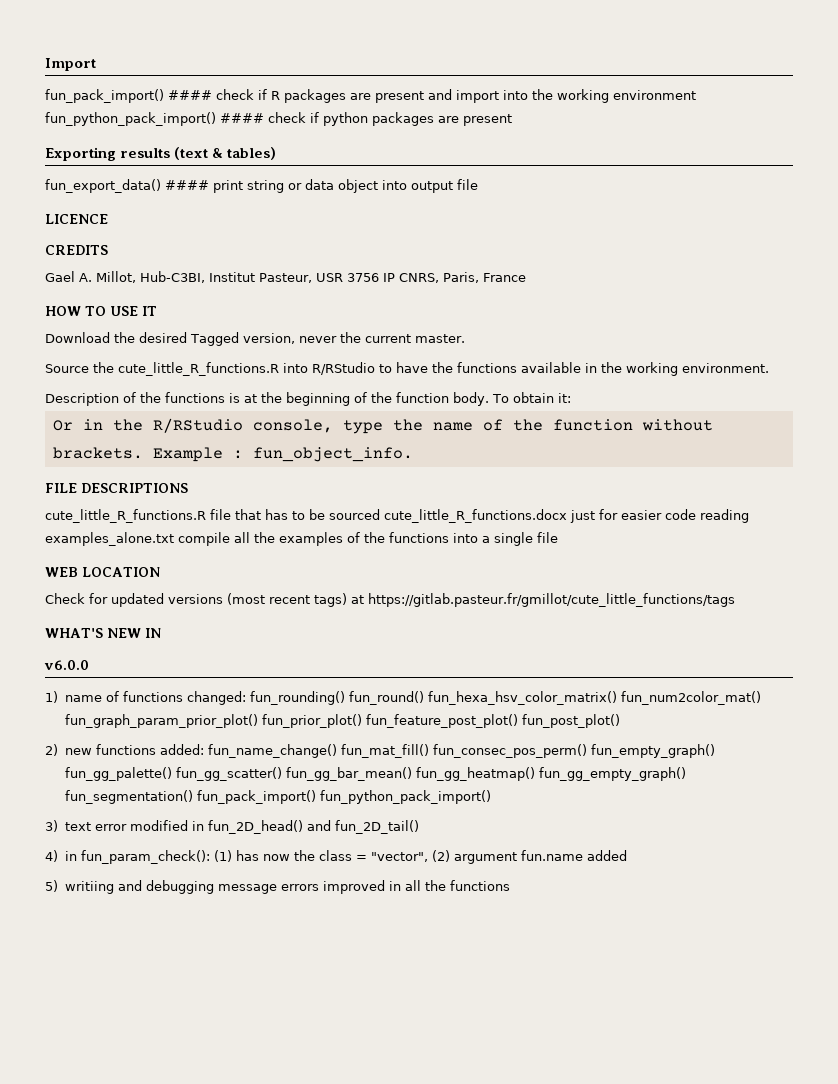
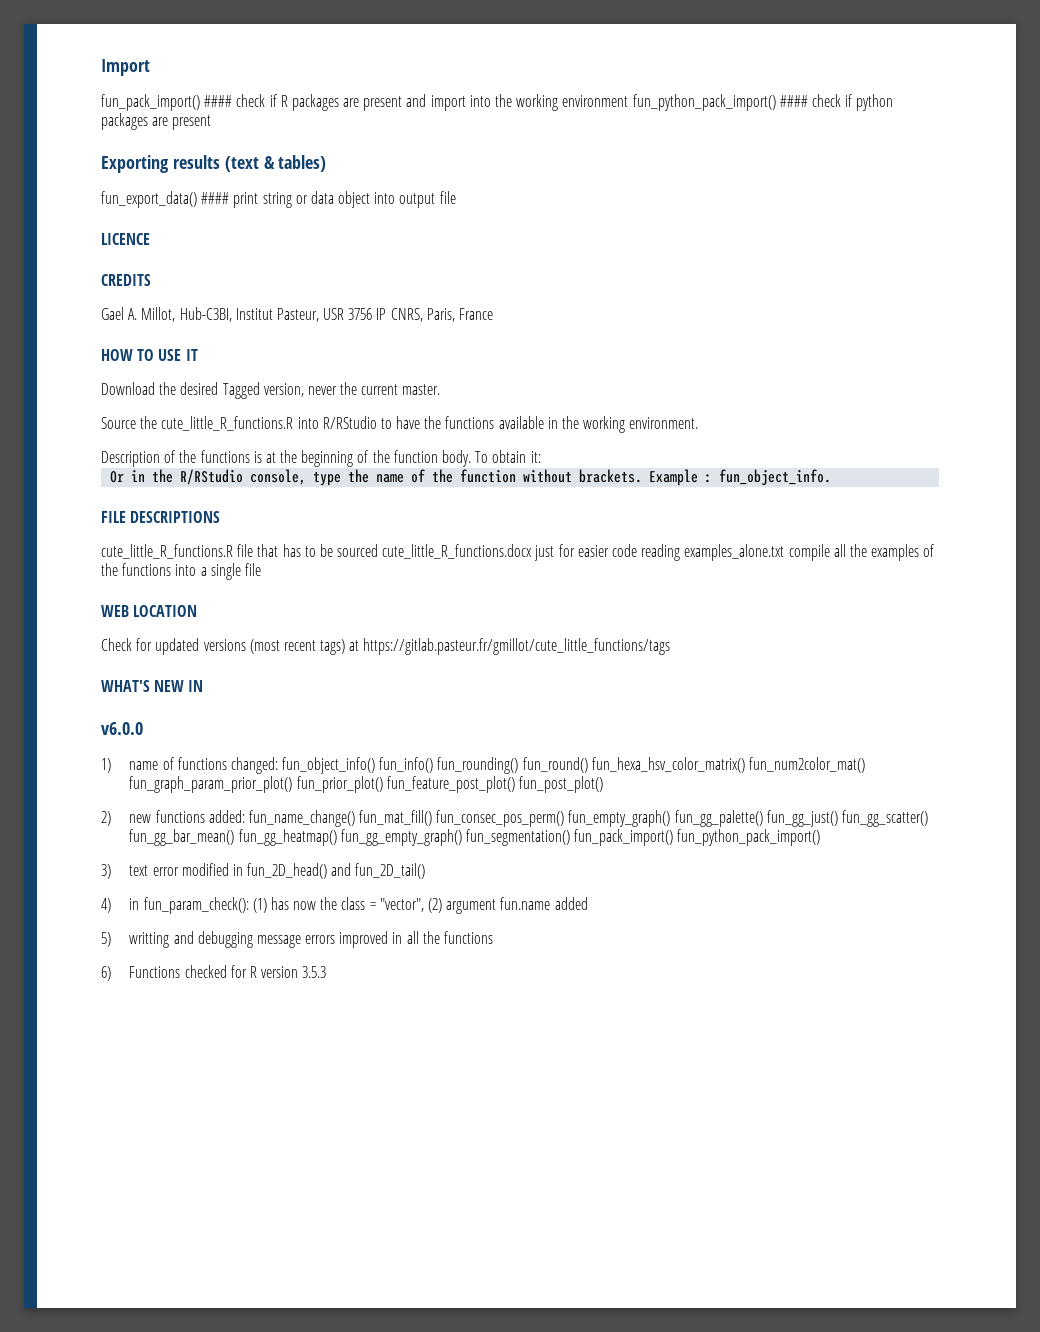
- 1) name of functions changed: fun_rounding() fun_round() fun_hexa_hsv_color_matrix() fun_num2color_mat() fun_graph_param_prior_plot() fun_prior_plot() fun_feature_post_plot() fun_post_plot()
+ 1) name of functions changed: fun_object_info() fun_info() fun_rounding() fun_round() fun_hexa_hsv_color_matrix() fun_num2color_mat() fun_graph_param_prior_plot() fun_prior_plot() fun_feature_post_plot() fun_post_plot()
- 2) new functions added: fun_name_change() fun_mat_fill() fun_consec_pos_perm() fun_empty_graph() fun_gg_palette() fun_gg_scatter() fun_gg_bar_mean() fun_gg_heatmap() fun_gg_empty_graph() fun_segmentation() fun_pack_import() fun_python_pack_import()
+ 2) new functions added: fun_name_change() fun_mat_fill() fun_consec_pos_perm() fun_empty_graph() fun_gg_palette() fun_gg_just() fun_gg_scatter() fun_gg_bar_mean() fun_gg_heatmap() fun_gg_empty_graph() fun_segmentation() fun_pack_import() fun_python_pack_import()
- 5) writiing and debugging message errors improved in all the functions
+ 5) writting and debugging message errors improved in all the functions
+ 6) Functions checked for R version 3.5.3

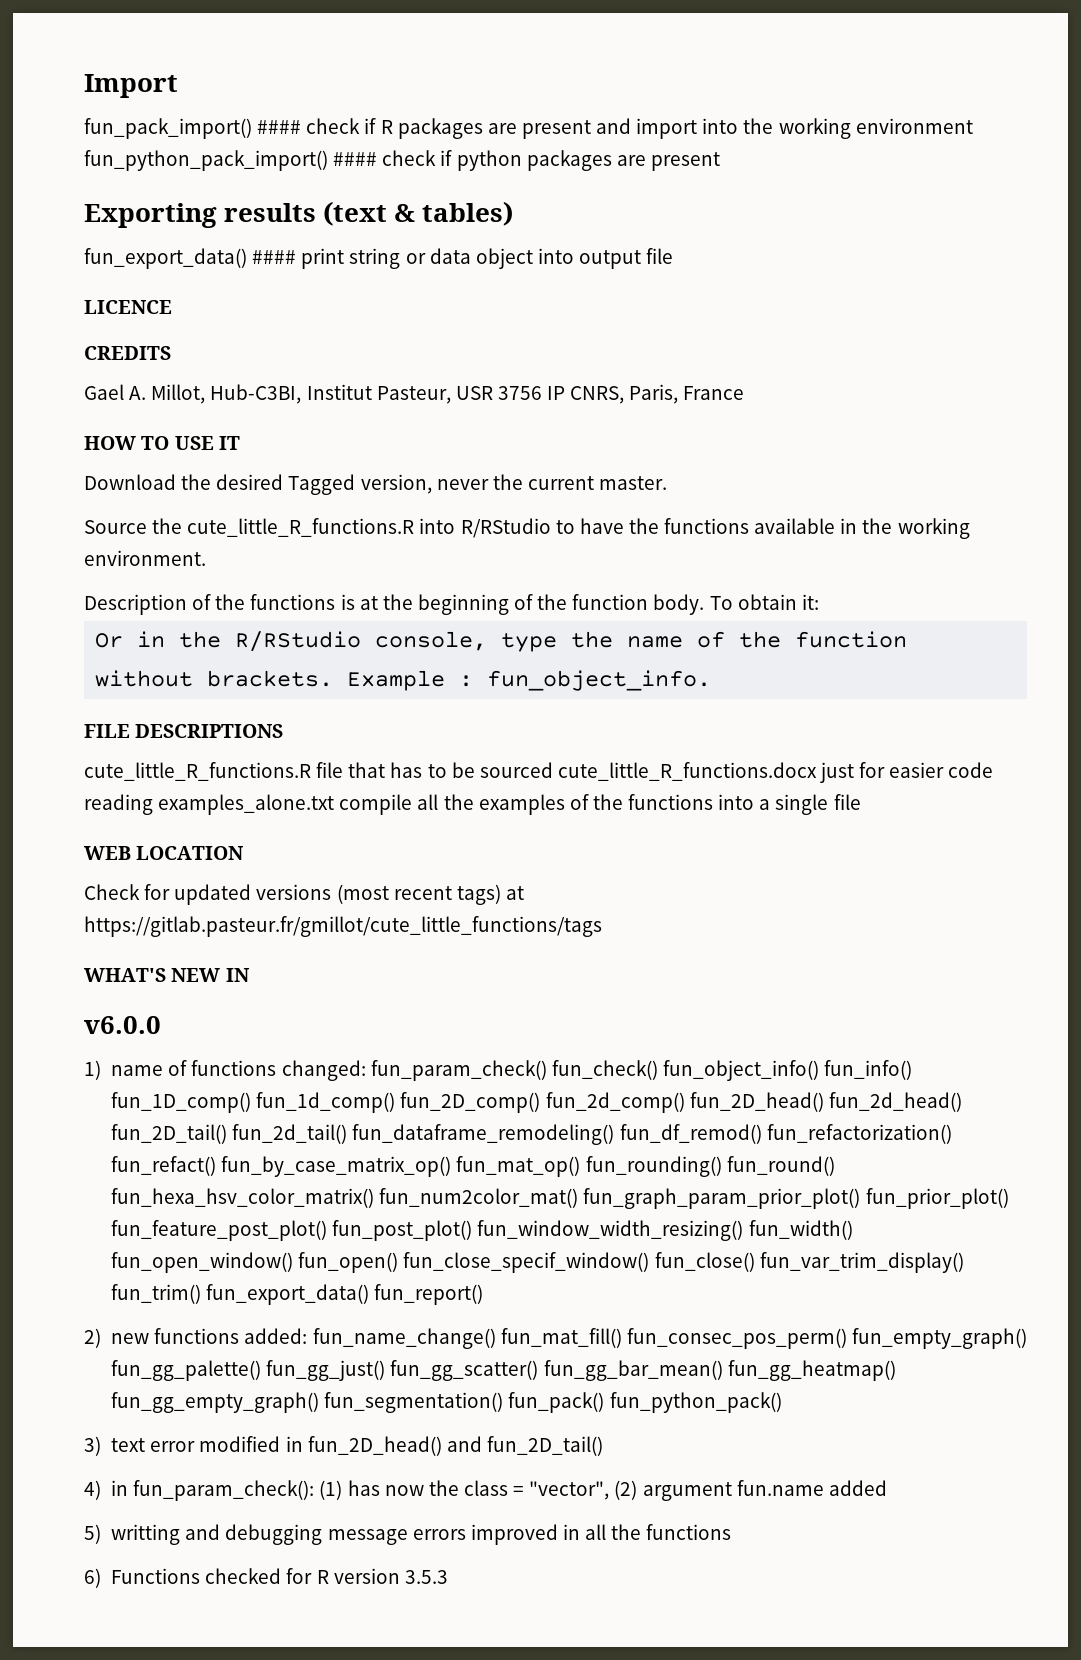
- 1) name of functions changed: fun_object_info() fun_info() fun_rounding() fun_round() fun_hexa_hsv_color_matrix() fun_num2color_mat() fun_graph_param_prior_plot() fun_prior_plot() fun_feature_post_plot() fun_post_plot()
+ 1) name of functions changed: fun_param_check() fun_check() fun_object_info() fun_info() fun_1D_comp() fun_1d_comp() fun_2D_comp() fun_2d_comp() fun_2D_head() fun_2d_head() fun_2D_tail() fun_2d_tail() fun_dataframe_remodeling() fun_df_remod() fun_refactorization() fun_refact() fun_by_case_matrix_op() fun_mat_op() fun_rounding() fun_round() fun_hexa_hsv_color_matrix() fun_num2color_mat() fun_graph_param_prior_plot() fun_prior_plot() fun_feature_post_plot() fun_post_plot() fun_window_width_resizing() fun_width() fun_open_window() fun_open() fun_close_specif_window() fun_close() fun_var_trim_display() fun_trim() fun_export_data() fun_report()
- 2) new functions added: fun_name_change() fun_mat_fill() fun_consec_pos_perm() fun_empty_graph() fun_gg_palette() fun_gg_just() fun_gg_scatter() fun_gg_bar_mean() fun_gg_heatmap() fun_gg_empty_graph() fun_segmentation() fun_pack_import() fun_python_pack_import()
+ 2) new functions added: fun_name_change() fun_mat_fill() fun_consec_pos_perm() fun_empty_graph() fun_gg_palette() fun_gg_just() fun_gg_scatter() fun_gg_bar_mean() fun_gg_heatmap() fun_gg_empty_graph() fun_segmentation() fun_pack() fun_python_pack()

